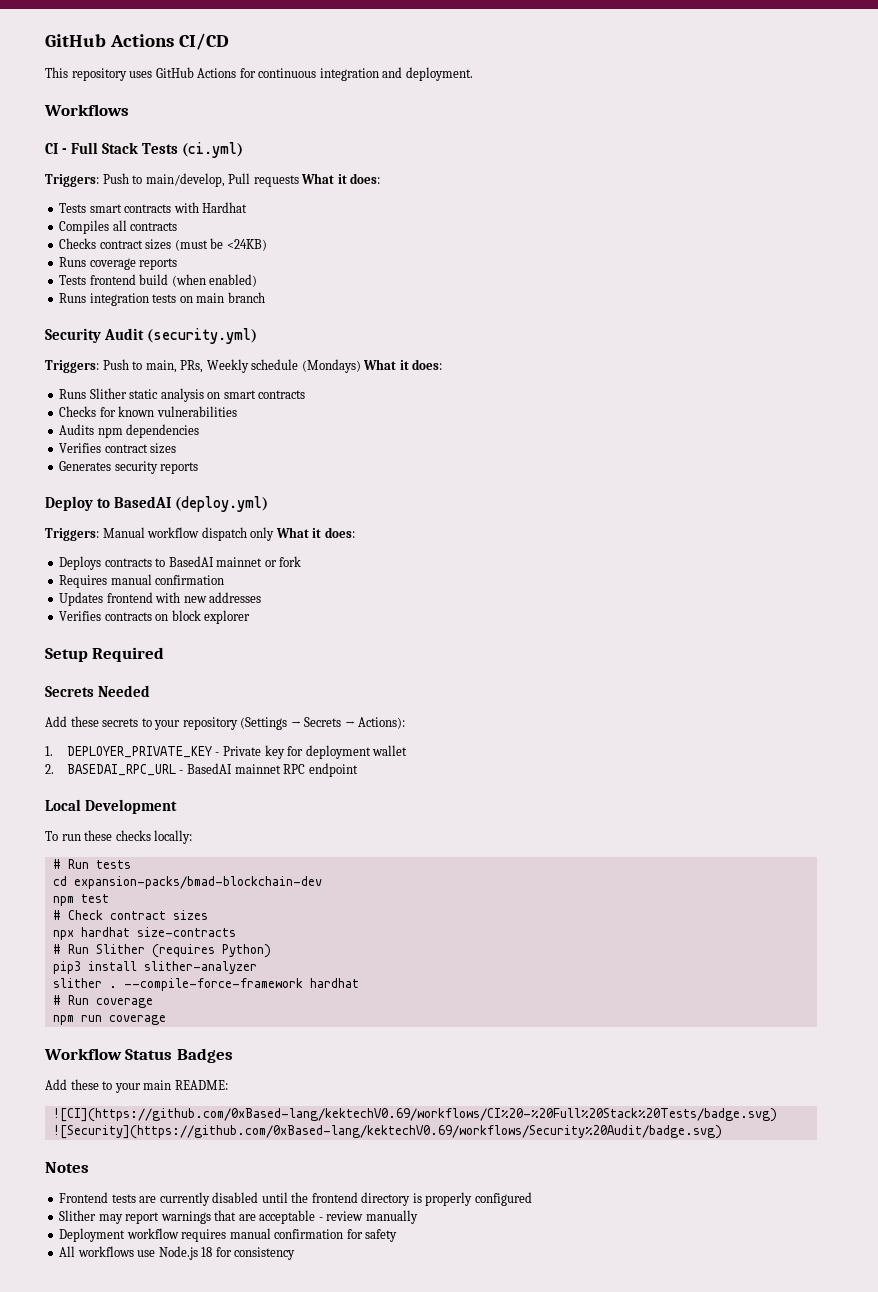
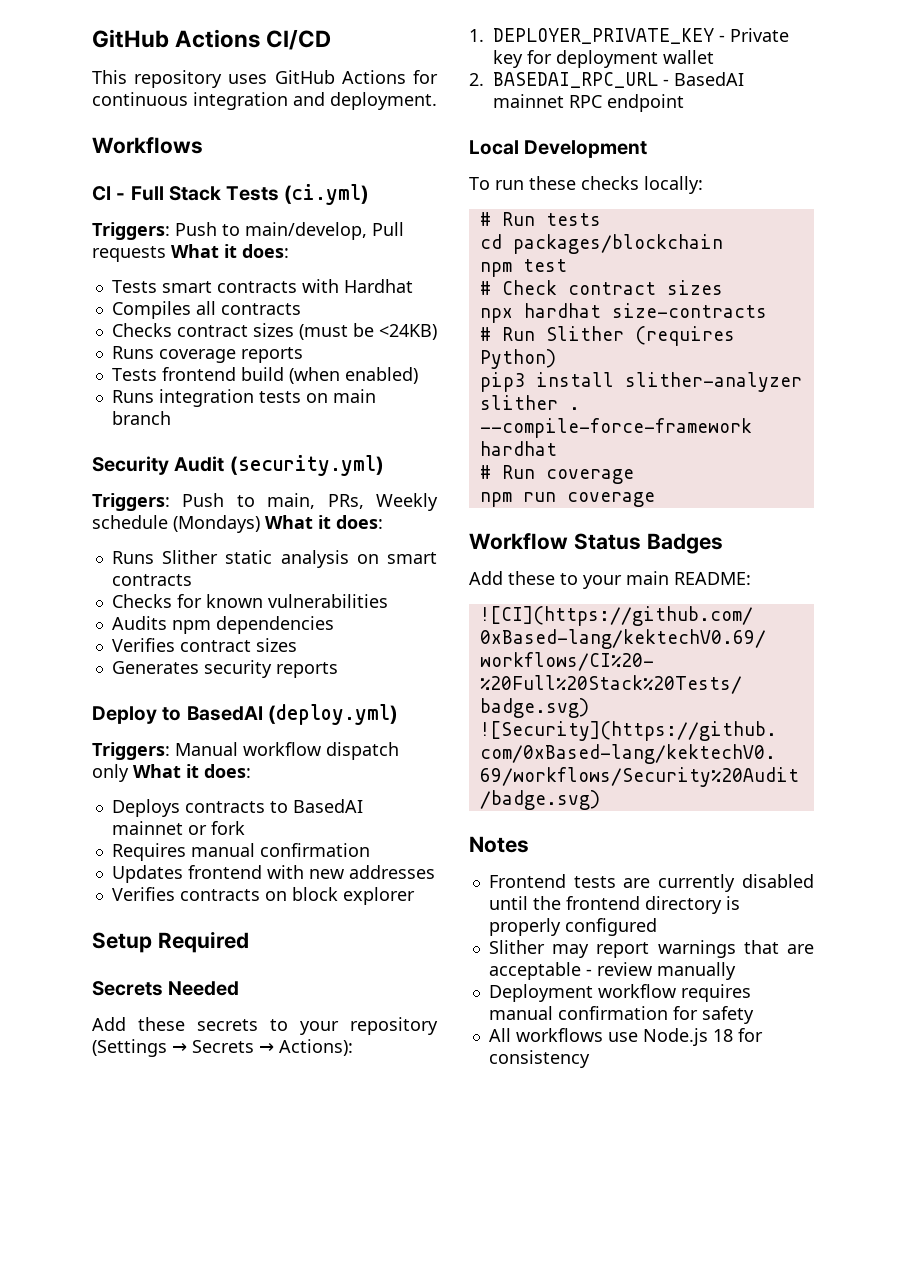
- cd expansion-packs/bmad-blockchain-dev
+ cd packages/blockchain

